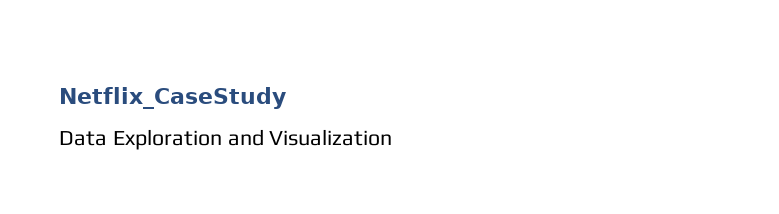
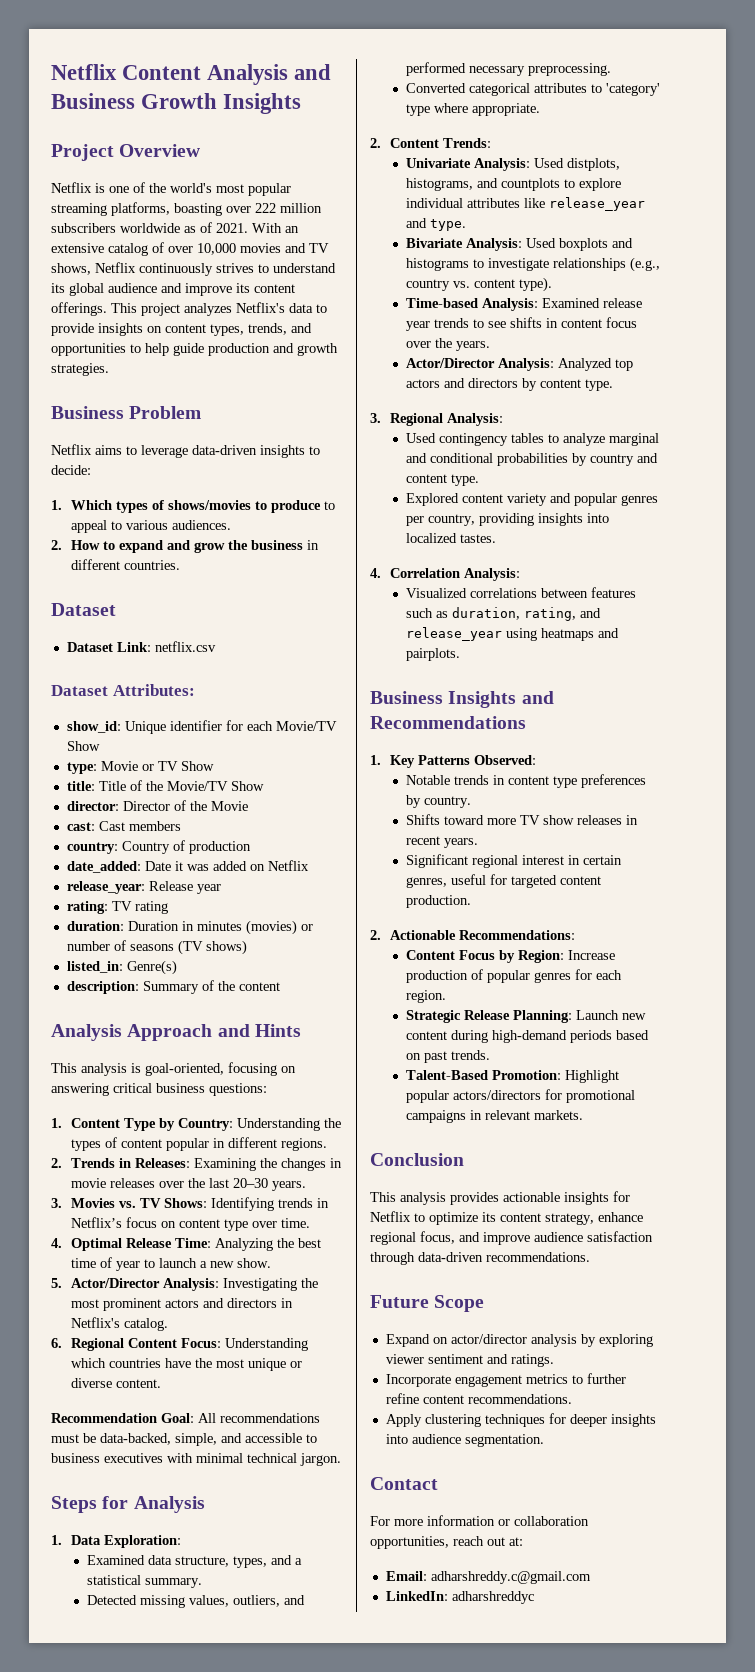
- Netflix_CaseStudy
- Data Exploration and Visualization
+ Netflix Content Analysis and Business Growth Insights
+ Project Overview
+ Netflix is one of the world's most popular streaming platforms, boasting over 222 million subscribers worldwide as of 2021. With an extensive catalog of over 10,000 movies and TV shows, Netflix continuously strives to understand its global audience and improve its content offerings. This project analyzes Netflix's data to provide insights on content types, trends, and opportunities to help guide production and growth strategies.
+ Business Problem
+ Netflix aims to leverage data-driven insights to decide:
+ 1. Which types of shows/movies to produce to appeal to various audiences.
+ 2. How to expand and grow the business in different countries.
+ Dataset
+ Dataset Link: netflix.csv
+ Dataset Attributes:
+ show_id: Unique identifier for each Movie/TV Show
+ type: Movie or TV Show
+ title: Title of the Movie/TV Show
+ director: Director of the Movie
+ cast: Cast members
+ country: Country of production
+ date_added: Date it was added on Netflix
+ release_year: Release year
+ rating: TV rating
+ duration: Duration in minutes (movies) or number of seasons (TV shows)
+ listed_in: Genre(s)
+ description: Summary of the content
+ Analysis Approach and Hints
+ This analysis is goal-oriented, focusing on answering critical business questions:
+ 1. Content Type by Country: Understanding the types of content popular in different regions.
+ 2. Trends in Releases: Examining the changes in movie releases over the last 20–30 years.
+ 3. Movies vs. TV Shows: Identifying trends in Netflix’s focus on content type over time.
+ 4. Optimal Release Time: Analyzing the best time of year to launch a new show.
+ 5. Actor/Director Analysis: Investigating the most prominent actors and directors in Netflix's catalog.
+ 6. Regional Content Focus: Understanding which countries have the most unique or diverse content.
+ Recommendation Goal: All recommendations must be data-backed, simple, and accessible to business executives with minimal technical jargon.
+ Steps for Analysis
+ 1. Data Exploration:
+ Examined data structure, types, and a statistical summary.
+ Detected missing values, outliers, and performed necessary preprocessing.
+ Converted categorical attributes to 'category' type where appropriate.
+ 2. Content Trends:
+ Univariate Analysis: Used distplots, histograms, and countplots to explore individual attributes like release_year and type.
+ Bivariate Analysis: Used boxplots and histograms to investigate relationships (e.g., country vs. content type).
+ Time-based Analysis: Examined release year trends to see shifts in content focus over the years.
+ Actor/Director Analysis: Analyzed top actors and directors by content type.
+ 3. Regional Analysis:
+ Used contingency tables to analyze marginal and conditional probabilities by country and content type.
+ Explored content variety and popular genres per country, providing insights into localized tastes.
+ 4. Correlation Analysis:
+ Visualized correlations between features such as duration, rating, and release_year using heatmaps and pairplots.
+ Business Insights and Recommendations
+ 1. Key Patterns Observed:
+ Notable trends in content type preferences by country.
+ Shifts toward more TV show releases in recent years.
+ Significant regional interest in certain genres, useful for targeted content production.
+ 2. Actionable Recommendations:
+ Content Focus by Region: Increase production of popular genres for each region.
+ Strategic Release Planning: Launch new content during high-demand periods based on past trends.
+ Talent-Based Promotion: Highlight popular actors/directors for promotional campaigns in relevant markets.
+ Conclusion
+ This analysis provides actionable insights for Netflix to optimize its content strategy, enhance regional focus, and improve audience satisfaction through data-driven recommendations.
+ Future Scope
+ Expand on actor/director analysis by exploring viewer sentiment and ratings.
+ Incorporate engagement metrics to further refine content recommendations.
+ Apply clustering techniques for deeper insights into audience segmentation.
+ Contact
+ For more information or collaboration opportunities, reach out at:
+ Email: adharshreddy.c@gmail.com
+ LinkedIn: adharshreddyc

